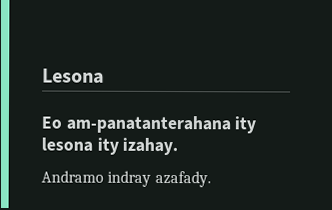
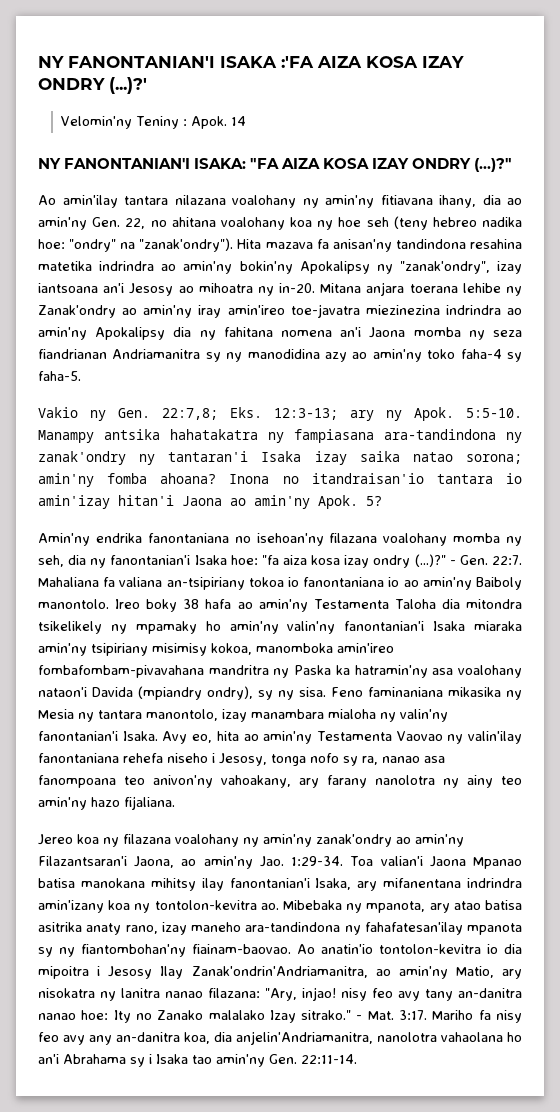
- Lesona
- Eo am-panatanterahana ity lesona ity izahay.
- Andramo indray azafady.
+ NY FANONTANIAN'I ISAKA :'FA AIZA KOSA IZAY ONDRY (...)?'
+ Velomin'ny Teniny : Apok. 14
+ NY FANONTANIAN'I ISAKA: "FA AIZA KOSA IZAY ONDRY (...)?"
+ Ao amin'ilay tantara nilazana voalohany ny amin'ny fitiavana ihany, dia ao amin'ny Gen. 22, no ahitana voalohany koa ny hoe seh (teny hebreo nadika hoe: "ondry" na "zanak'ondry"). Hita mazava fa anisan'ny tandindona resahina matetika indrindra ao amin'ny bokin'ny Apokalipsy ny "zanak'ondry", izay iantsoana an'i Jesosy ao mihoatra ny in-20. Mitana anjara toerana lehibe ny Zanak'ondry ao amin'ny iray amin'ireo toe-javatra miezinezina indrindra ao amin'ny Apokalipsy dia ny fahitana nomena an'i Jaona momba ny seza fiandrianan Andriamanitra sy ny manodidina azy ao amin'ny toko faha-4 sy faha-5.
+ Vakio ny Gen. 22:7,8; Eks. 12:3-13; ary ny Apok. 5:5-10. Manampy antsika hahatakatra ny fampiasana ara-tandindona ny zanak'ondry ny tantaran'i Isaka izay saika natao sorona; amin'ny fomba ahoana? Inona no itandraisan'io tantara io amin'izay hitan'i Jaona ao amin'ny Apok. 5?
+ Amin'ny endrika fanontaniana no isehoan'ny filazana voalohany momba ny seh, dia ny fanontanian'i Isaka hoe: "fa aiza kosa izay ondry (...)?" - Gen. 22:7. Mahaliana fa valiana an-tsipiriany tokoa io fanontaniana io ao amin'ny Baiboly manontolo. Ireo boky 38 hafa ao amin'ny Testamenta Taloha dia mitondra tsikelikely ny mpamaky ho amin'ny valin'ny fanontanian'i Isaka miaraka amin'ny tsipiriany misimisy kokoa, manomboka amin'ireo fombafombam-pivavahana mandritra ny Paska ka hatramin'ny asa voalohany nataon'i Davida (mpiandry ondry), sy ny sisa. Feno faminaniana mikasika ny Mesia ny tantara manontolo, izay manambara mialoha ny valin'ny fanontanian'i Isaka. Avy eo, hita ao amin'ny Testamenta Vaovao ny valin'ilay fanontaniana rehefa niseho i Jesosy, tonga nofo sy ra, nanao asa fanompoana teo anivon'ny vahoakany, ary farany nanolotra ny ainy teo amin'ny hazo fijaliana.
+ Jereo koa ny filazana voalohany ny amin'ny zanak'ondry ao amin'ny Filazantsaran'i Jaona, ao amin'ny Jao. 1:29-34. Toa valian'i Jaona Mpanao batisa manokana mihitsy ilay fanontanian'i Isaka, ary mifanentana indrindra amin'izany koa ny tontolon-kevitra ao. Mibebaka ny mpanota, ary atao batisa asitrika anaty rano, izay maneho ara-tandindona ny fahafatesan'ilay mpanota sy ny fiantombohan'ny fiainam-baovao. Ao anatin'io tontolon-kevitra io dia mipoitra i Jesosy Ilay Zanak'ondrin'Andriamanitra, ao amin'ny Matio, ary nisokatra ny lanitra nanao filazana: "Ary, injao! nisy feo avy tany an-danitra nanao hoe: Ity no Zanako malalako Izay sitrako." - Mat. 3:17. Mariho fa nisy feo avy any an-danitra koa, dia anjelin'Andriamanitra, nanolotra vahaolana ho an'i Abrahama sy i Isaka tao amin'ny Gen. 22:11-14.

